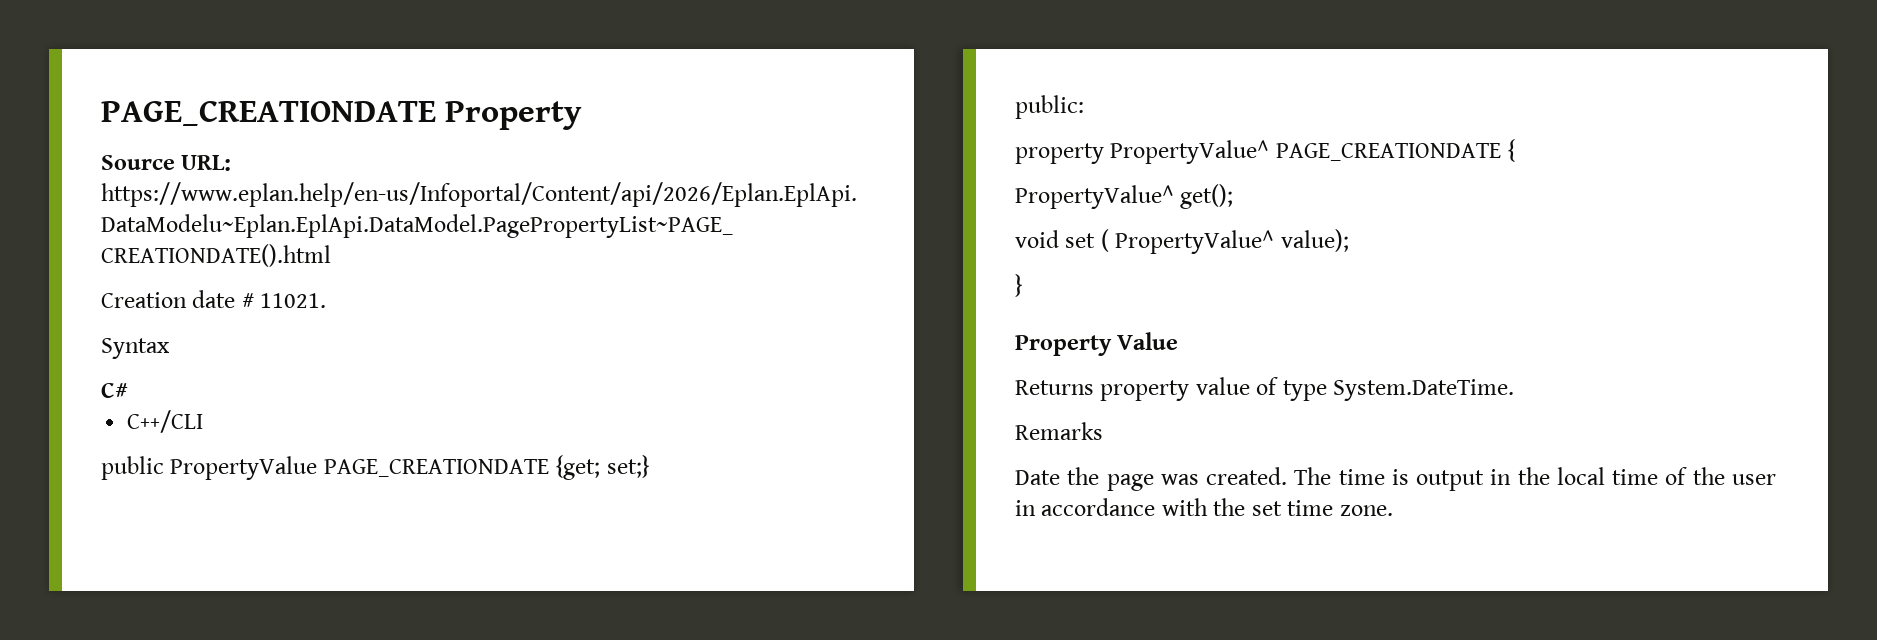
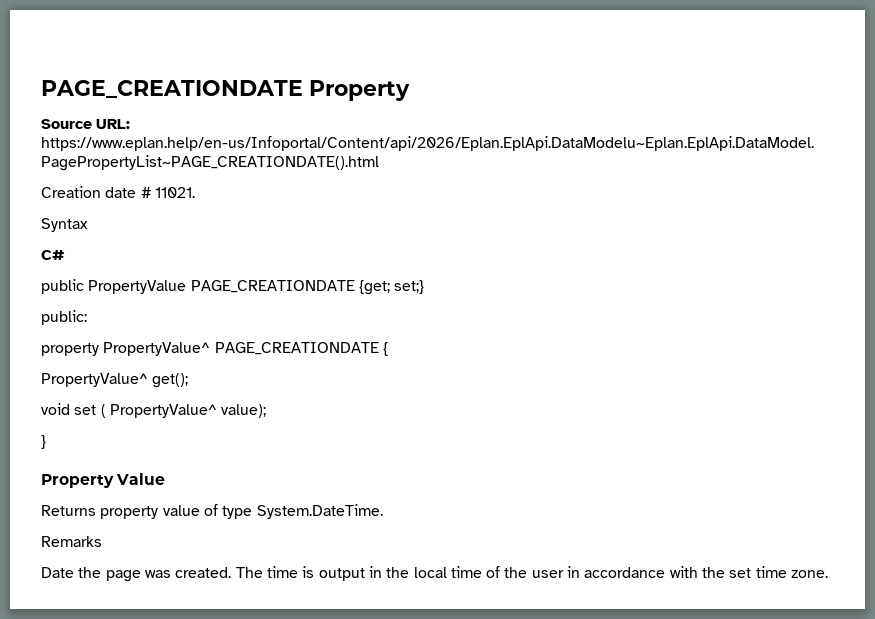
- C++/CLI

